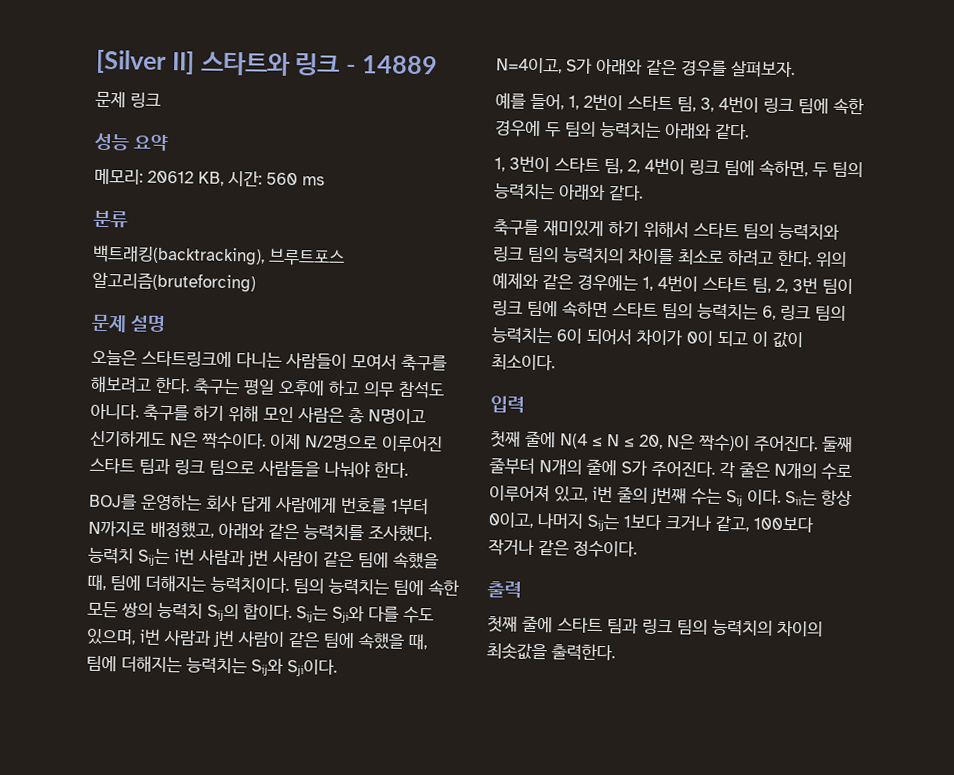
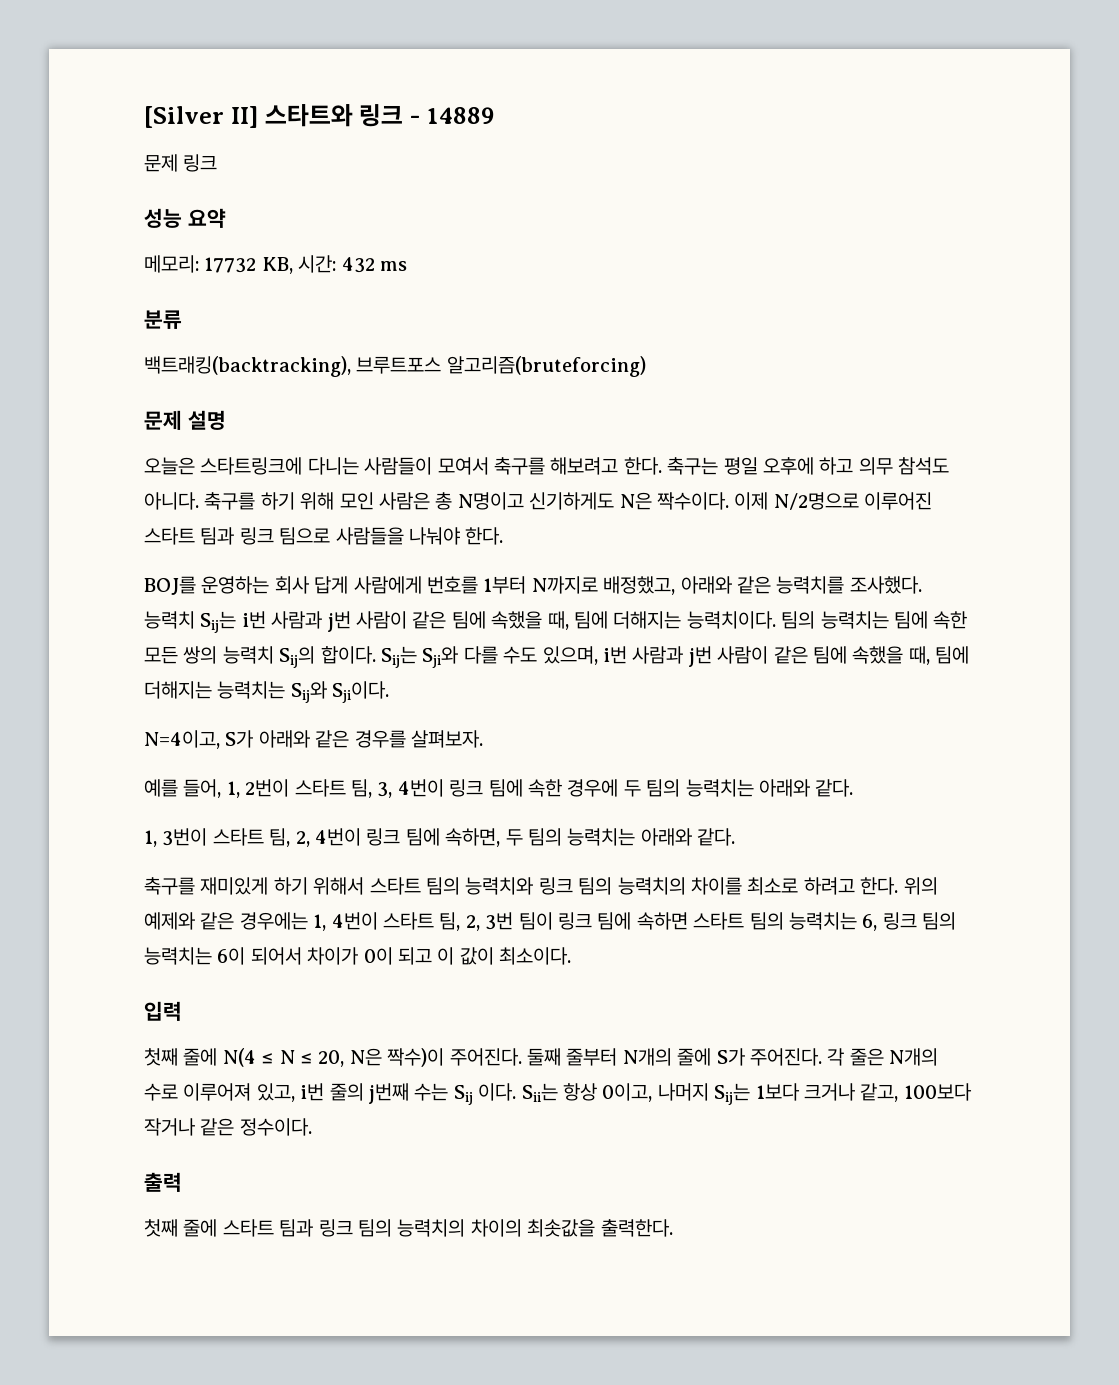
- 메모리: 20612 KB, 시간: 560 ms
+ 메모리: 17732 KB, 시간: 432 ms

